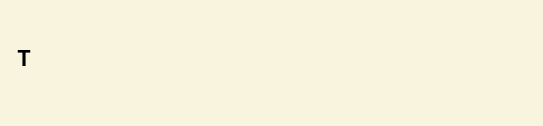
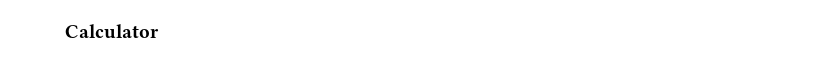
- T
+ Calculator

